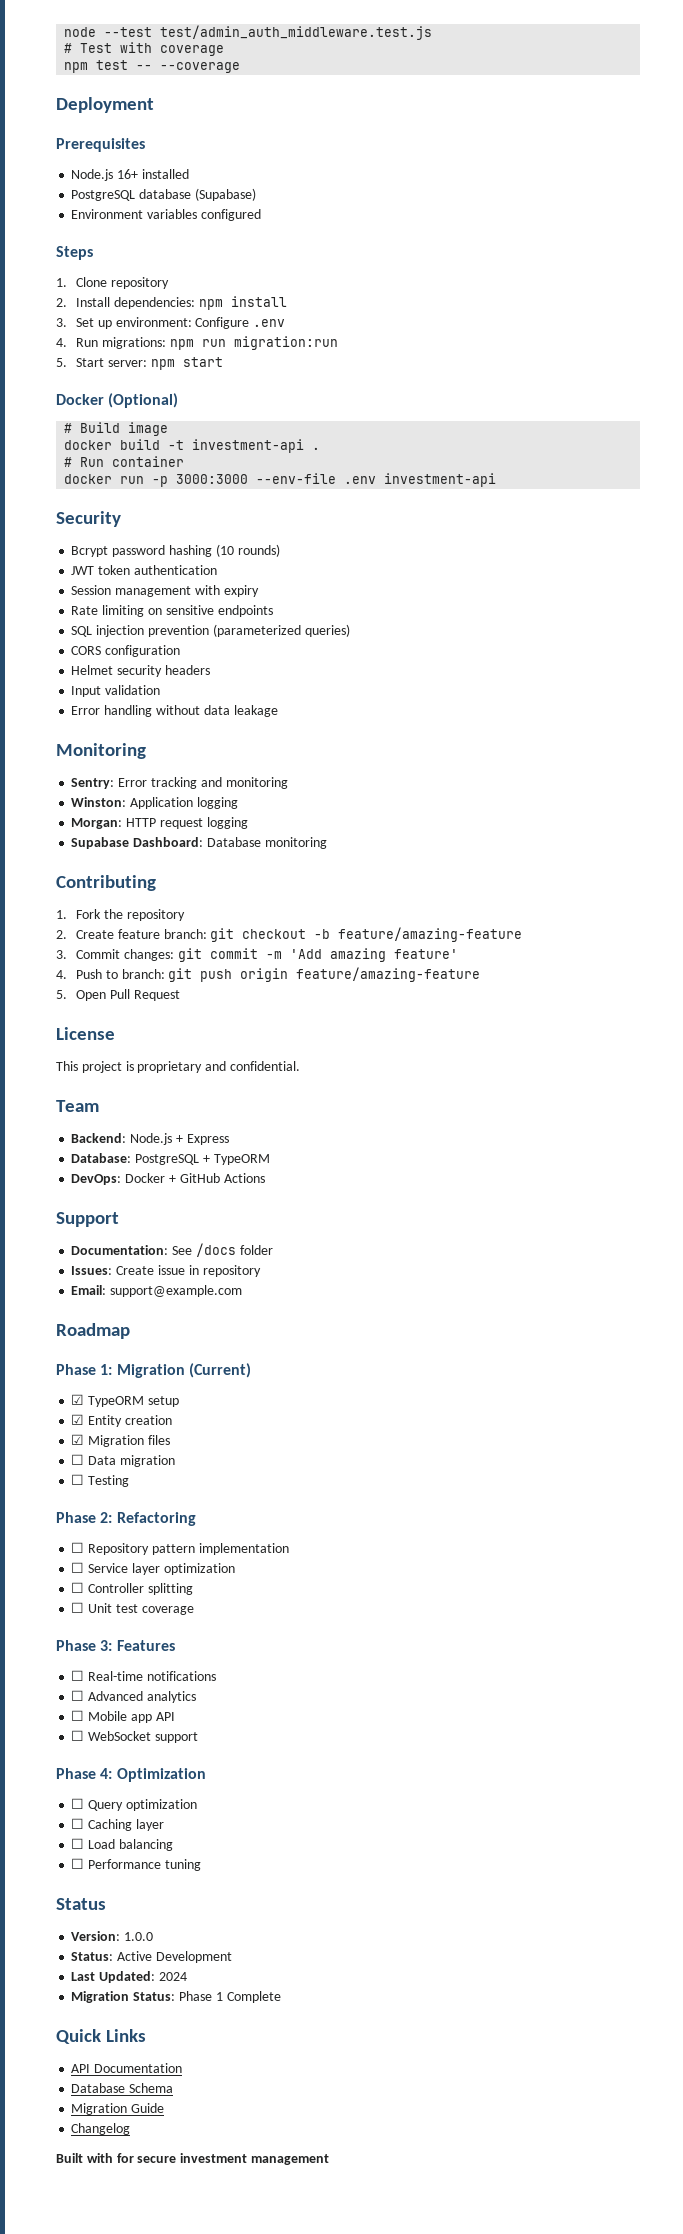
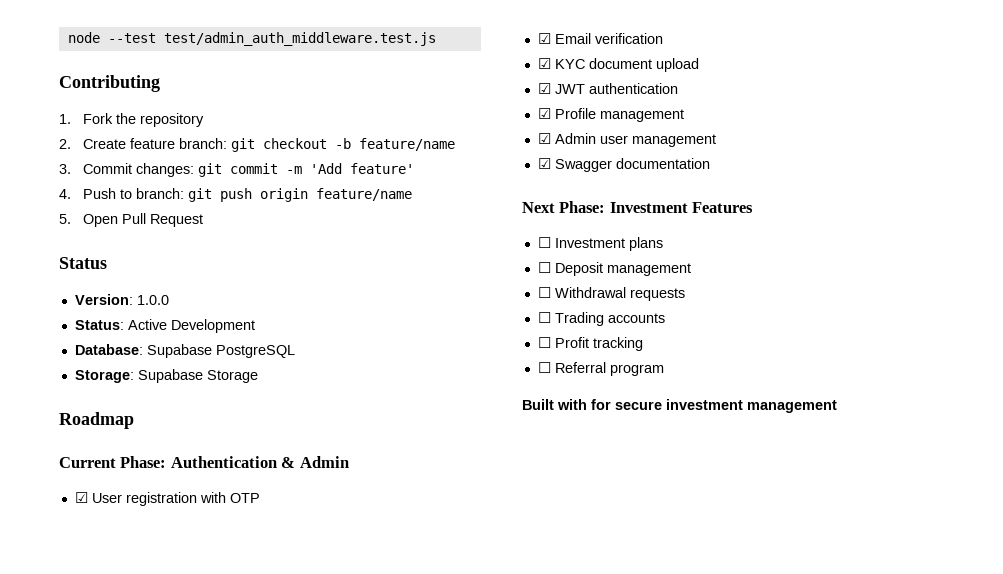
- # Test with coverage
- npm test -- --coverage
- Deployment
- Prerequisites
- Node.js 16+ installed
- PostgreSQL database (Supabase)
- Environment variables configured
- Steps
- 1. Clone repository
- 2. Install dependencies: npm install
- 3. Set up environment: Configure .env
- 4. Run migrations: npm run migration:run
- 5. Start server: npm start
- Docker (Optional)
- # Build image
- docker build -t investment-api .
- # Run container
- docker run -p 3000:3000 --env-file .env investment-api
- Security
- Bcrypt password hashing (10 rounds)
- JWT token authentication
- Session management with expiry
- Rate limiting on sensitive endpoints
- SQL injection prevention (parameterized queries)
- CORS configuration
- Helmet security headers
- Input validation
- Error handling without data leakage
- Monitoring
- Sentry: Error tracking and monitoring
- Winston: Application logging
- Morgan: HTTP request logging
- Supabase Dashboard: Database monitoring
- 2. Create feature branch: git checkout -b feature/amazing-feature
+ 2. Create feature branch: git checkout -b feature/name
- 3. Commit changes: git commit -m 'Add amazing feature'
+ 3. Commit changes: git commit -m 'Add feature'
- 4. Push to branch: git push origin feature/amazing-feature
+ 4. Push to branch: git push origin feature/name
- License
- This project is proprietary and confidential.
- Team
- Backend: Node.js + Express
- Database: PostgreSQL + TypeORM
- DevOps: Docker + GitHub Actions
- Support
- Documentation: See /docs folder
- Issues: Create issue in repository
- Email: support@example.com
- Roadmap
- Phase 1: Migration (Current)
- ☑ TypeORM setup
- ☑ Entity creation
- ☑ Migration files
- ☐ Data migration
- ☐ Testing
- Phase 2: Refactoring
- ☐ Repository pattern implementation
- ☐ Service layer optimization
- ☐ Controller splitting
- ☐ Unit test coverage
- Phase 3: Features
- ☐ Real-time notifications
- ☐ Advanced analytics
- ☐ Mobile app API
- ☐ WebSocket support
- Phase 4: Optimization
- ☐ Query optimization
- ☐ Caching layer
- ☐ Load balancing
- ☐ Performance tuning
- Last Updated: 2024
- Migration Status: Phase 1 Complete
- Quick Links
- API Documentation
- Database Schema
- Migration Guide
- Changelog
+ Database: Supabase PostgreSQL
+ Storage: Supabase Storage
+ Roadmap
+ Current Phase: Authentication & Admin
+ ☑ User registration with OTP
+ ☑ Email verification
+ ☑ KYC document upload
+ ☑ JWT authentication
+ ☑ Profile management
+ ☑ Admin user management
+ ☑ Swagger documentation
+ Next Phase: Investment Features
+ ☐ Investment plans
+ ☐ Deposit management
+ ☐ Withdrawal requests
+ ☐ Trading accounts
+ ☐ Profit tracking
+ ☐ Referral program

